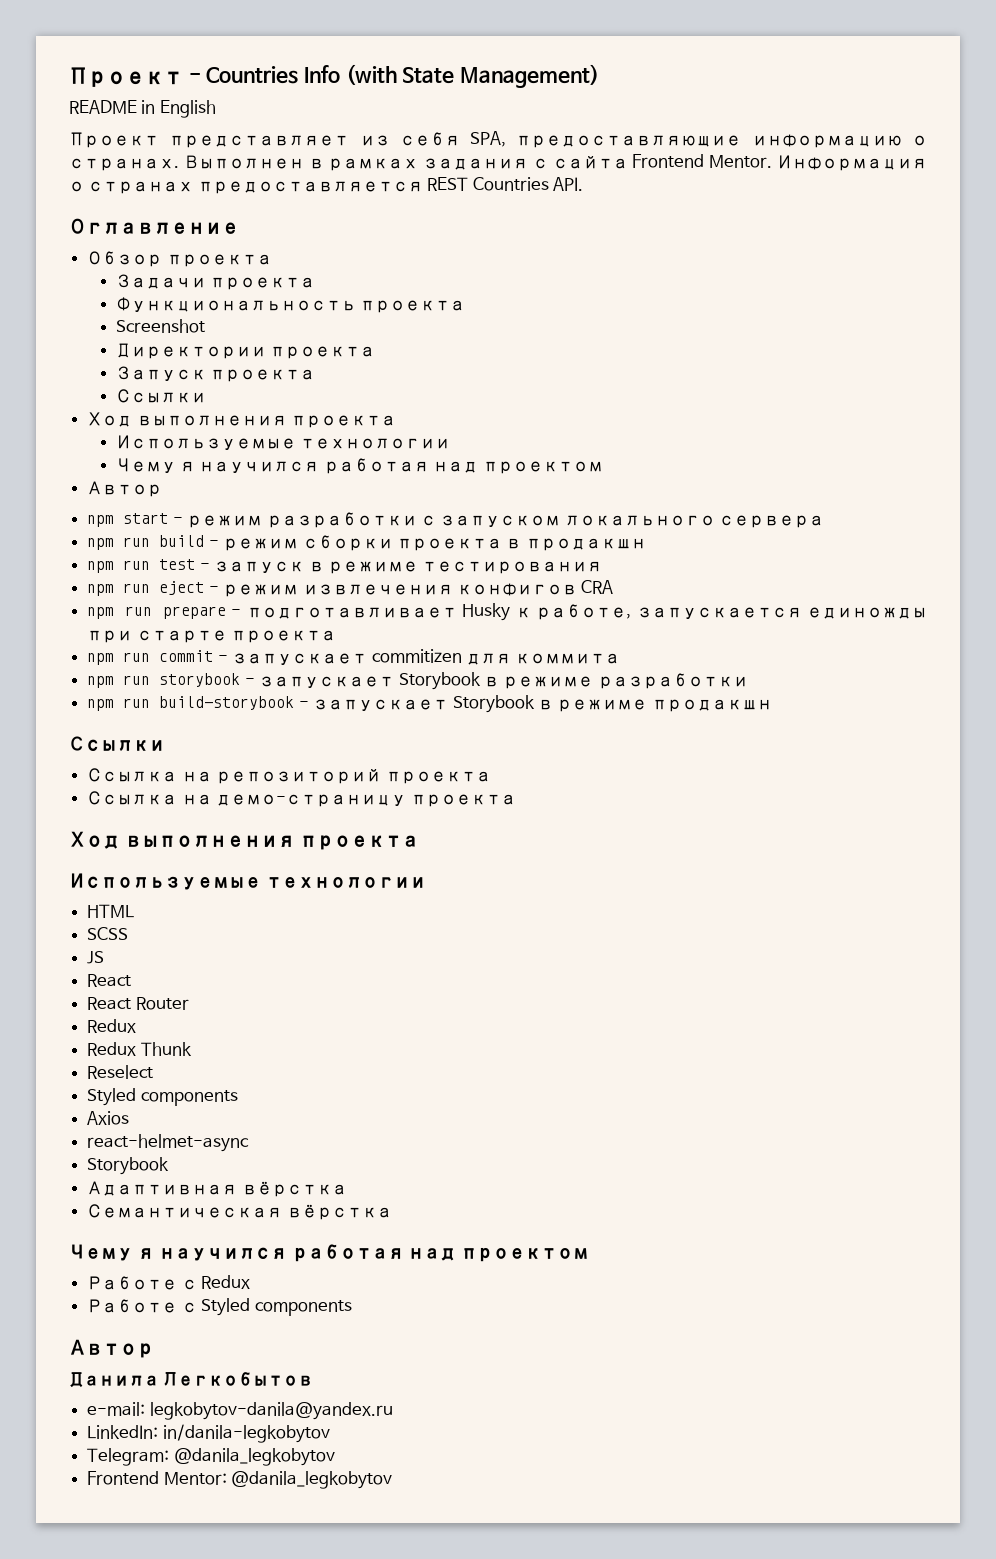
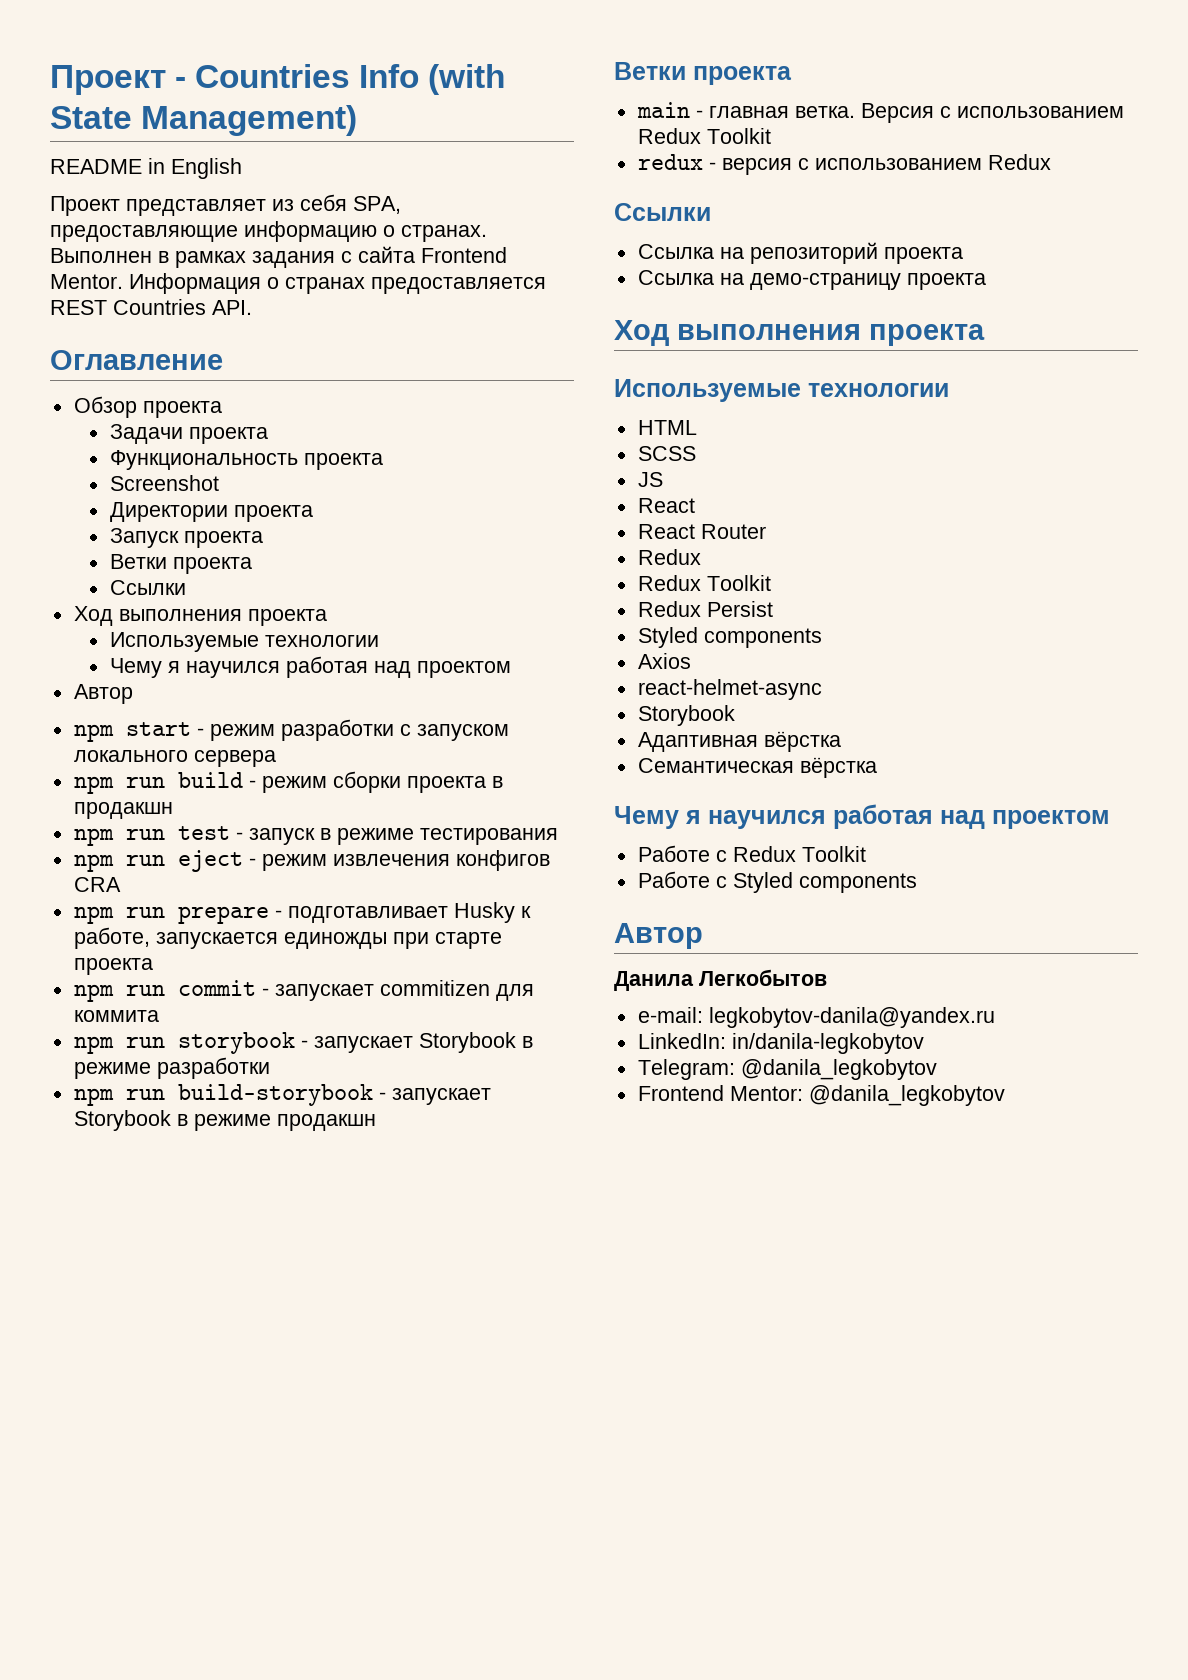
  Запуск проекта
+ Ветки проекта
  npm run build-storybook - запускает Storybook в режиме продакшн
+ Ветки проекта
+ main - главная ветка. Версия с использованием Redux Toolkit
+ redux - версия с использованием Redux
  React Router
  Redux
- Redux Thunk
- Reselect
+ Redux Toolkit
+ Redux Persist
- Работе с Redux
+ Работе с Redux Toolkit

